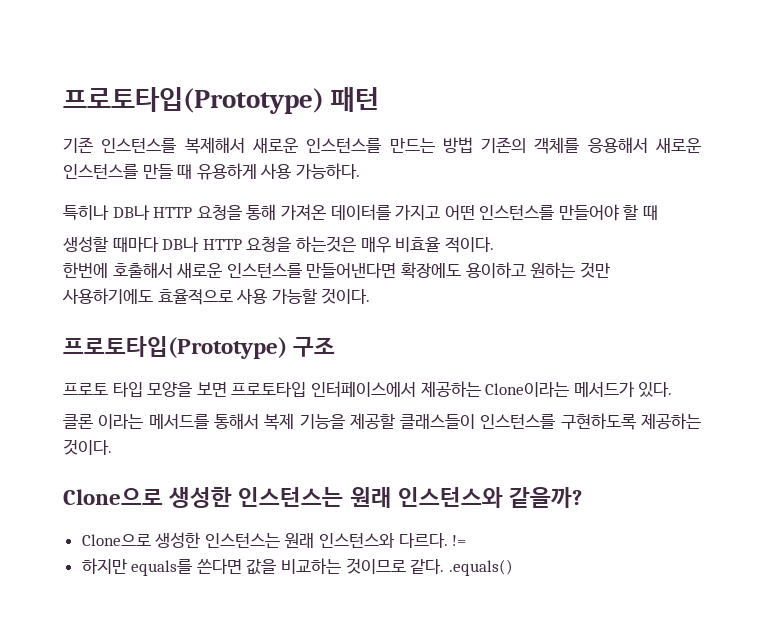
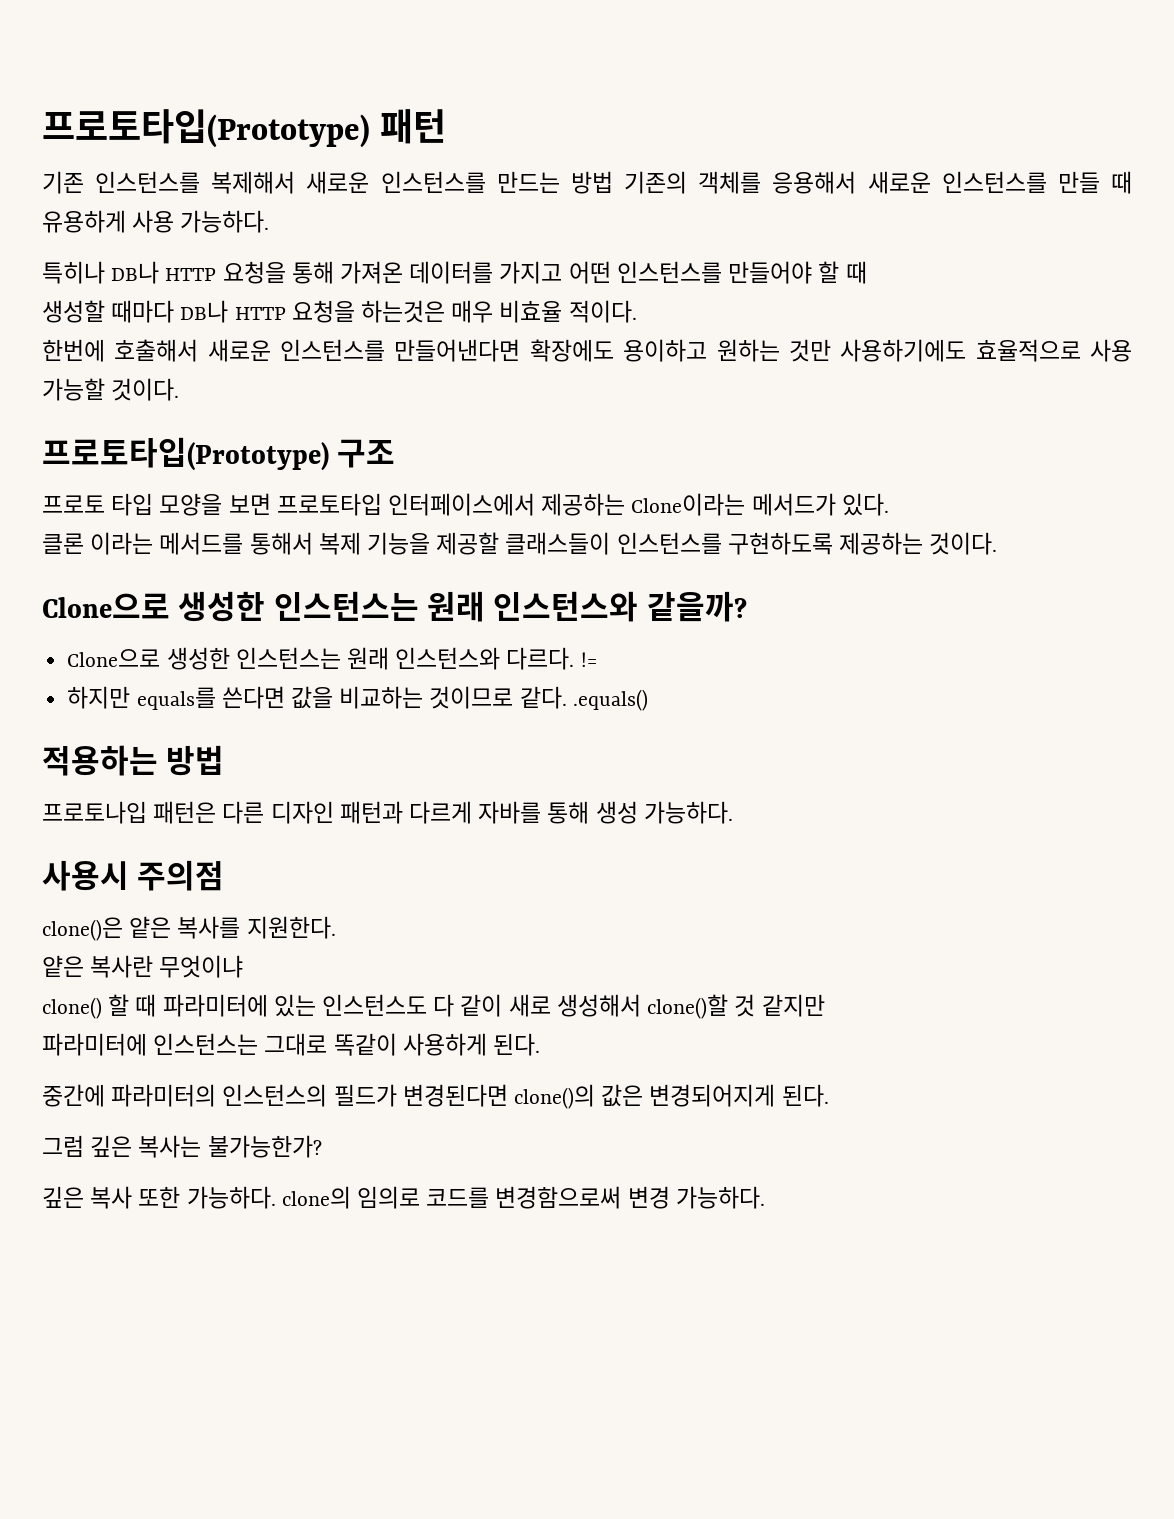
+ 적용하는 방법
+ 프로토나입 패턴은 다른 디자인 패턴과 다르게 자바를 통해 생성 가능하다.
+ 사용시 주의점
+ clone()은 얕은 복사를 지원한다.
+ 얕은 복사란 무엇이냐
+ clone() 할 때 파라미터에 있는 인스턴스도 다 같이 새로 생성해서 clone()할 것 같지만
+ 파라미터에 인스턴스는 그대로 똑같이 사용하게 된다.
+ 중간에 파라미터의 인스턴스의 필드가 변경된다면 clone()의 값은 변경되어지게 된다.
+ 그럼 깊은 복사는 불가능한가?
+ 깊은 복사 또한 가능하다. clone의 임의로 코드를 변경함으로써 변경 가능하다.

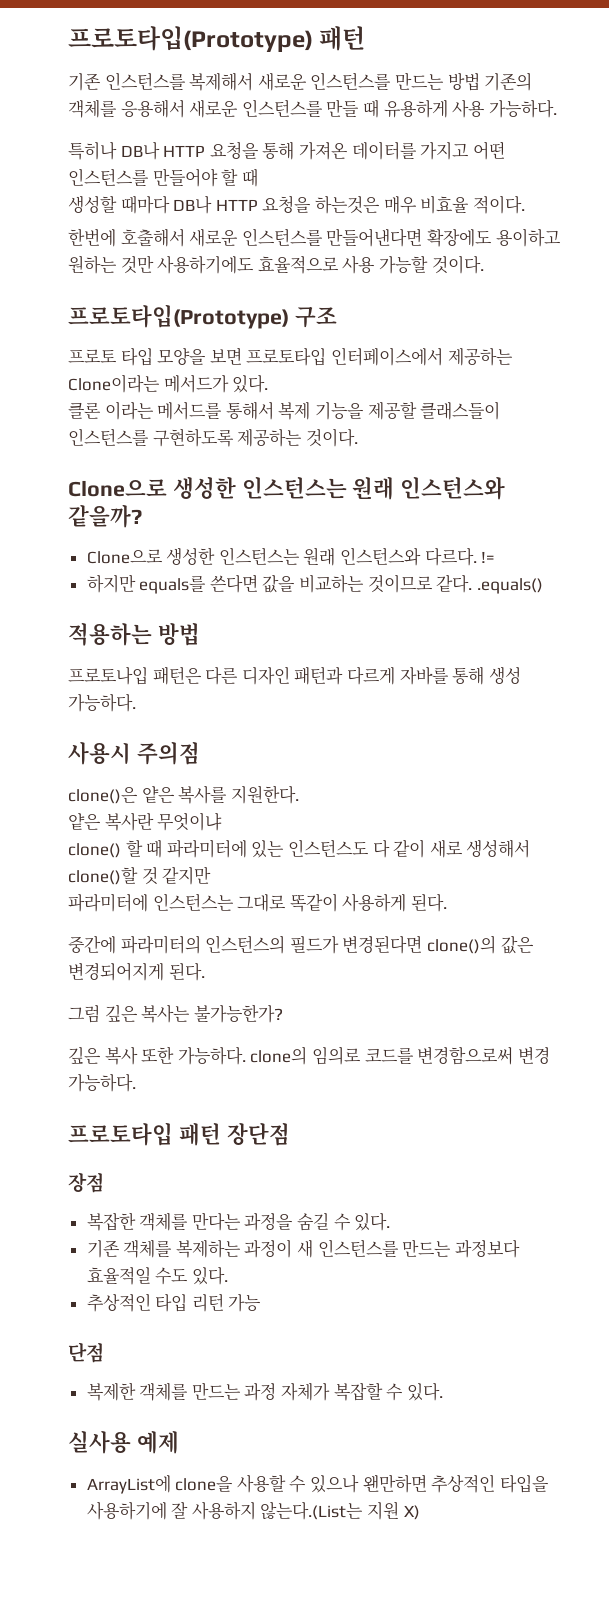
+ 프로토타입 패턴 장단점
+ 장점
+ 복잡한 객체를 만다는 과정을 숨길 수 있다.
+ 기존 객체를 복제하는 과정이 새 인스턴스를 만드는 과정보다 효율적일 수도 있다.
+ 추상적인 타입 리턴 가능
+ 단점
+ 복제한 객체를 만드는 과정 자체가 복잡할 수 있다.
+ 실사용 예제
+ ArrayList에 clone을 사용할 수 있으나 왠만하면 추상적인 타입을 사용하기에 잘 사용하지 않는다.(List는 지원 X)

